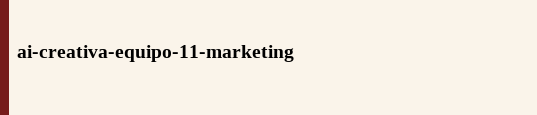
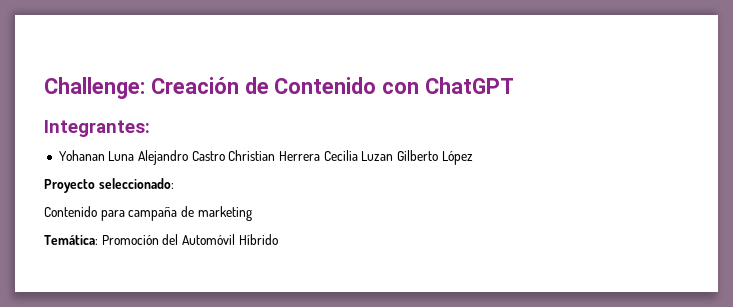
- ai-creativa-equipo-11-marketing
+ Challenge: Creación de Contenido con ChatGPT
+ Integrantes:
+ Yohanan Luna Alejandro Castro Christian Herrera Cecilia Luzan Gilberto López
+ Proyecto seleccionado:
+ Contenido para campaña de marketing
+ Temática: Promoción del Automóvil Híbrido

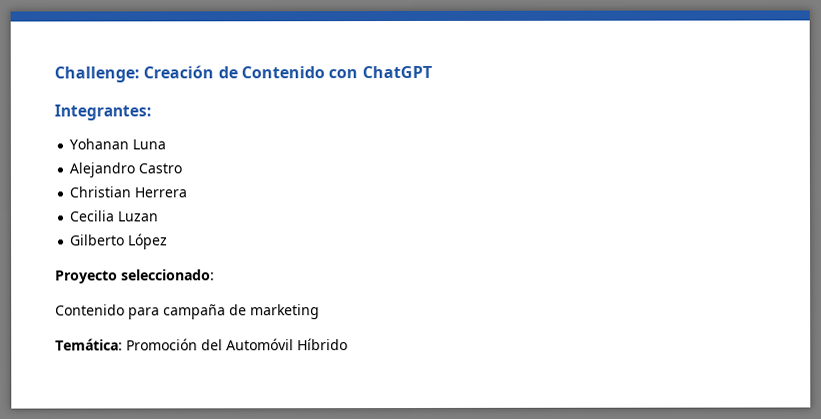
- Yohanan Luna Alejandro Castro Christian Herrera Cecilia Luzan Gilberto López
+ Yohanan Luna
+ Alejandro Castro
+ Christian Herrera
+ Cecilia Luzan
+ Gilberto López

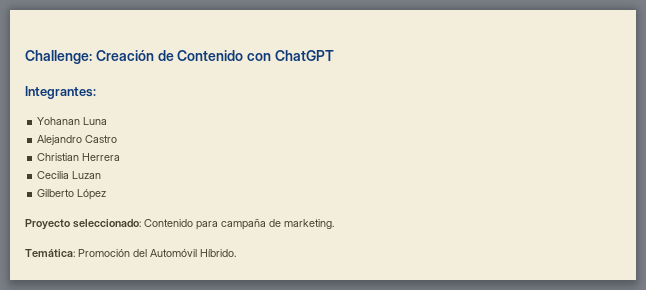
- Proyecto seleccionado:
- Contenido para campaña de marketing
+ Proyecto seleccionado: Contenido para campaña de marketing.
- Temática: Promoción del Automóvil Híbrido
+ Temática: Promoción del Automóvil Híbrido.

